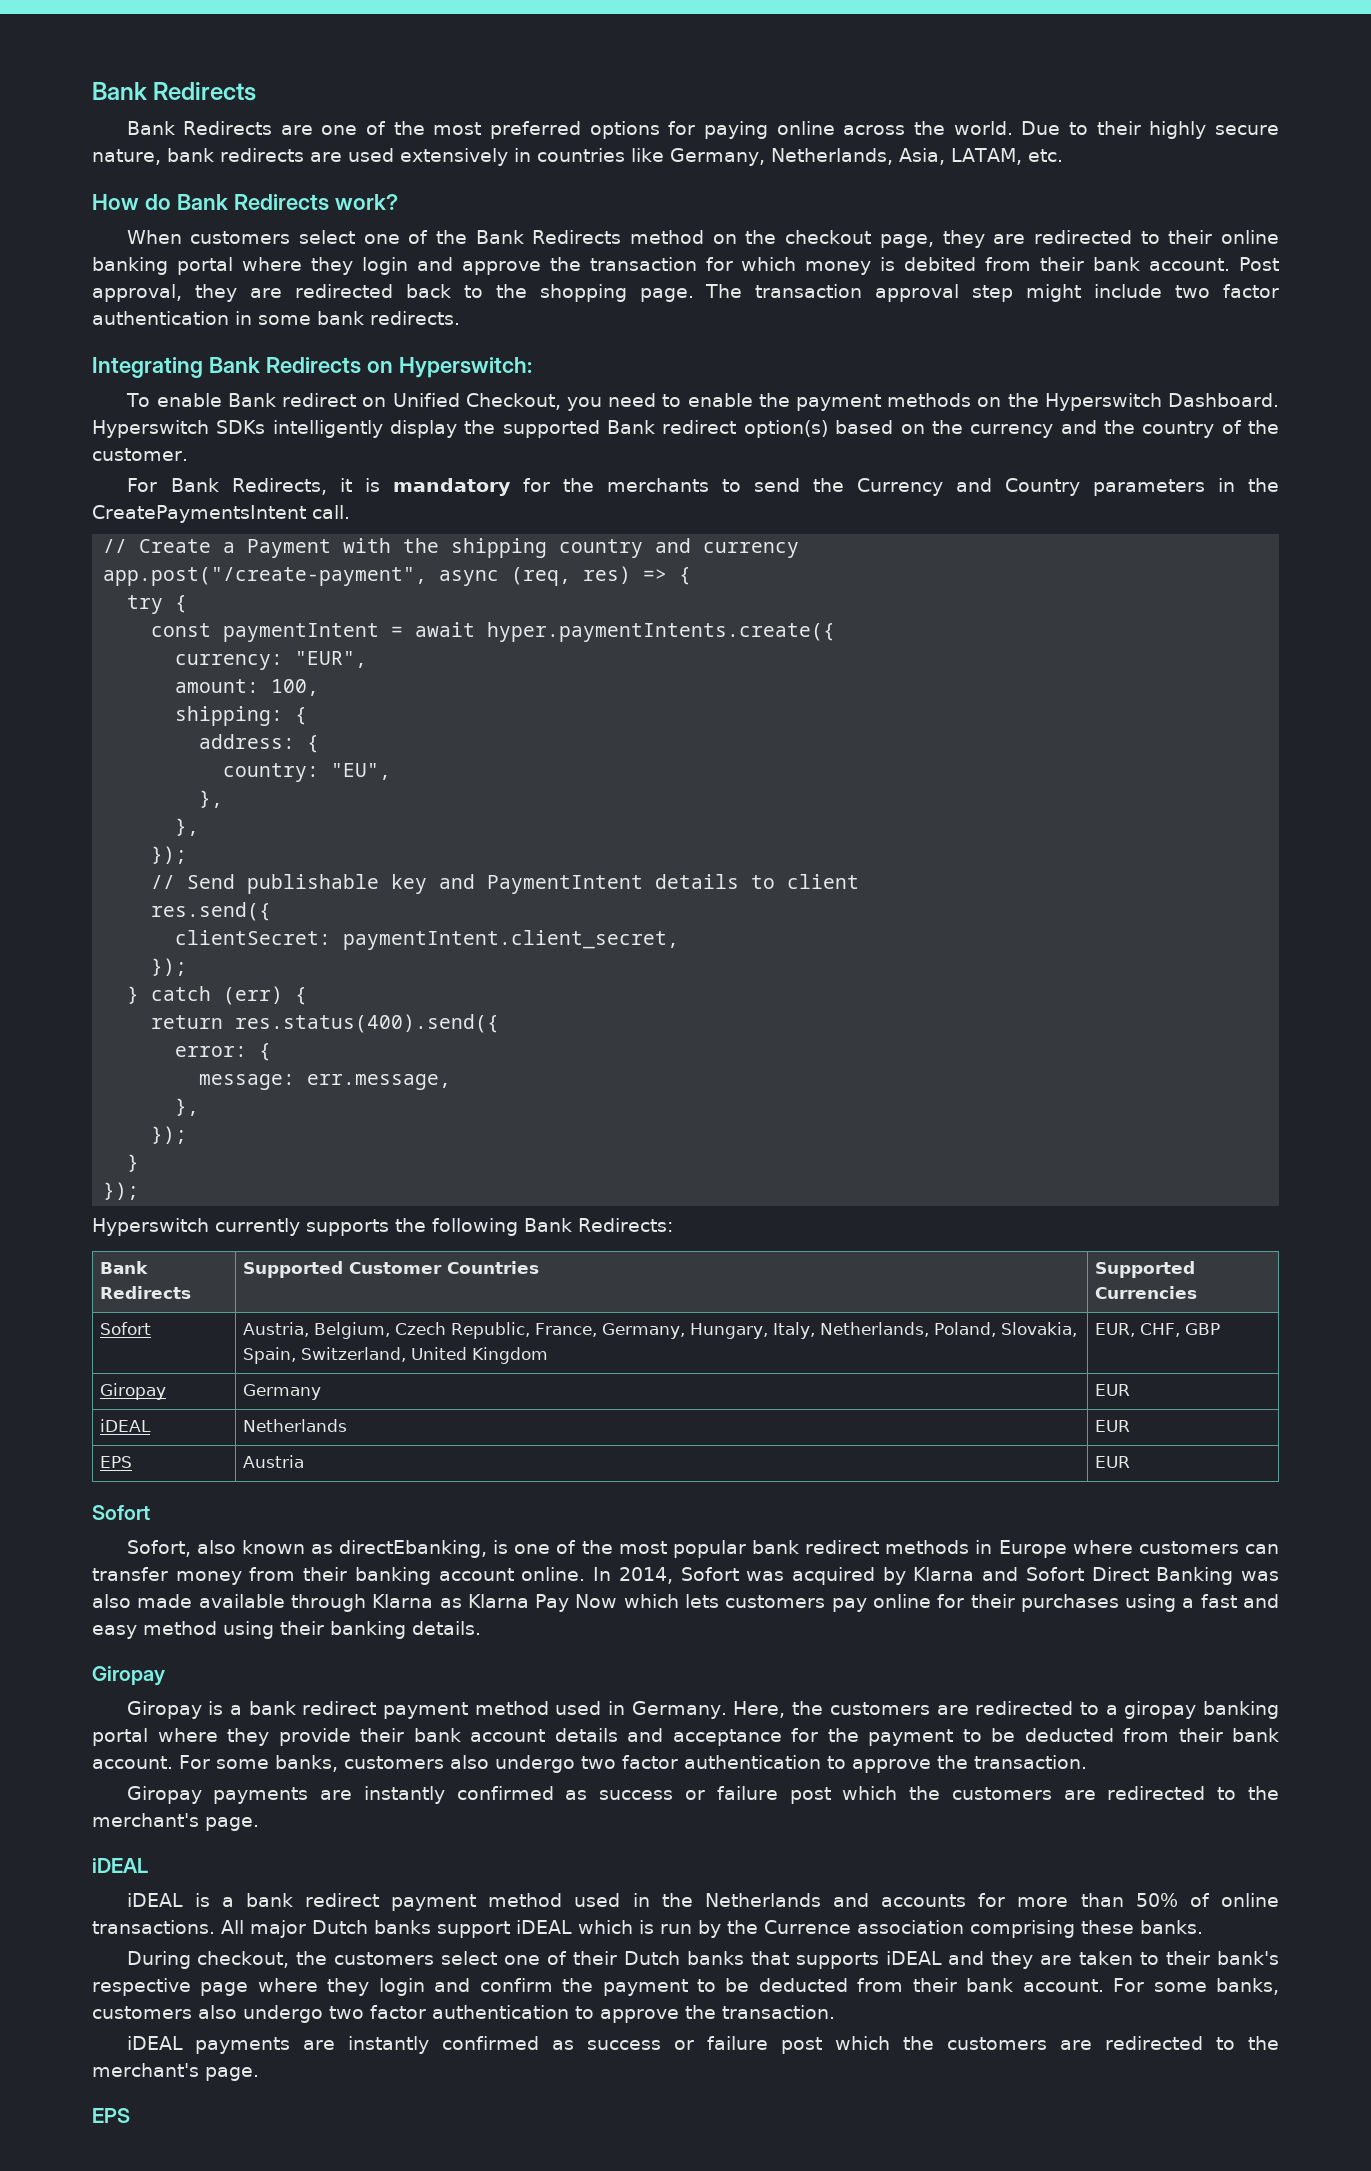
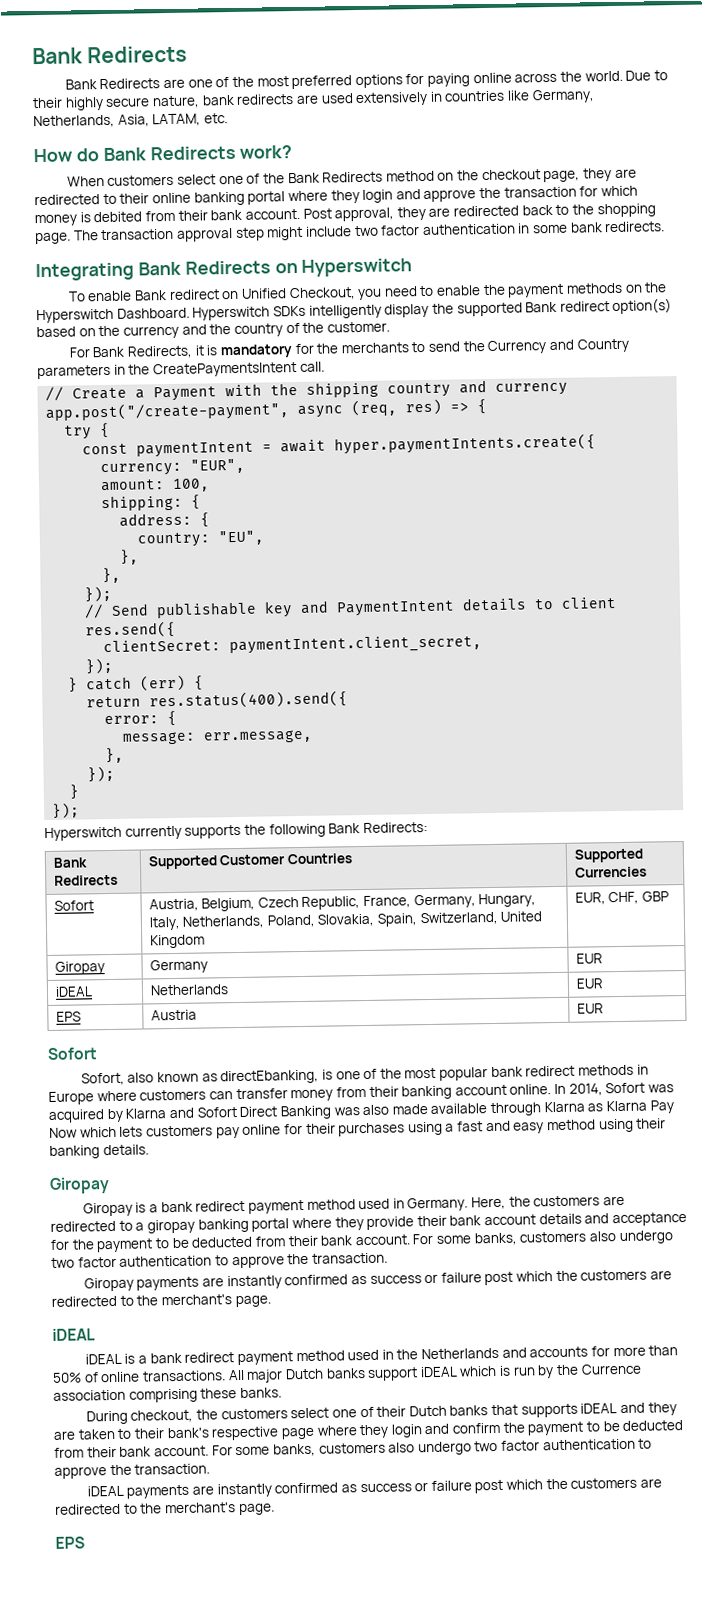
- Integrating Bank Redirects on Hyperswitch:
+ Integrating Bank Redirects on Hyperswitch

